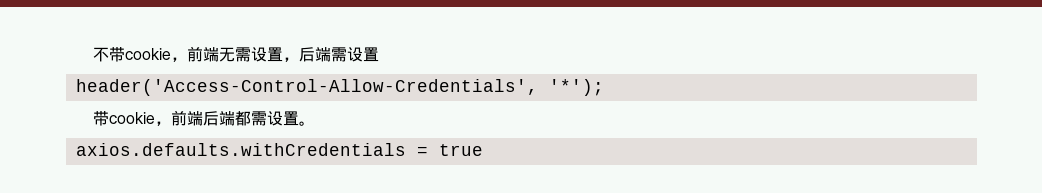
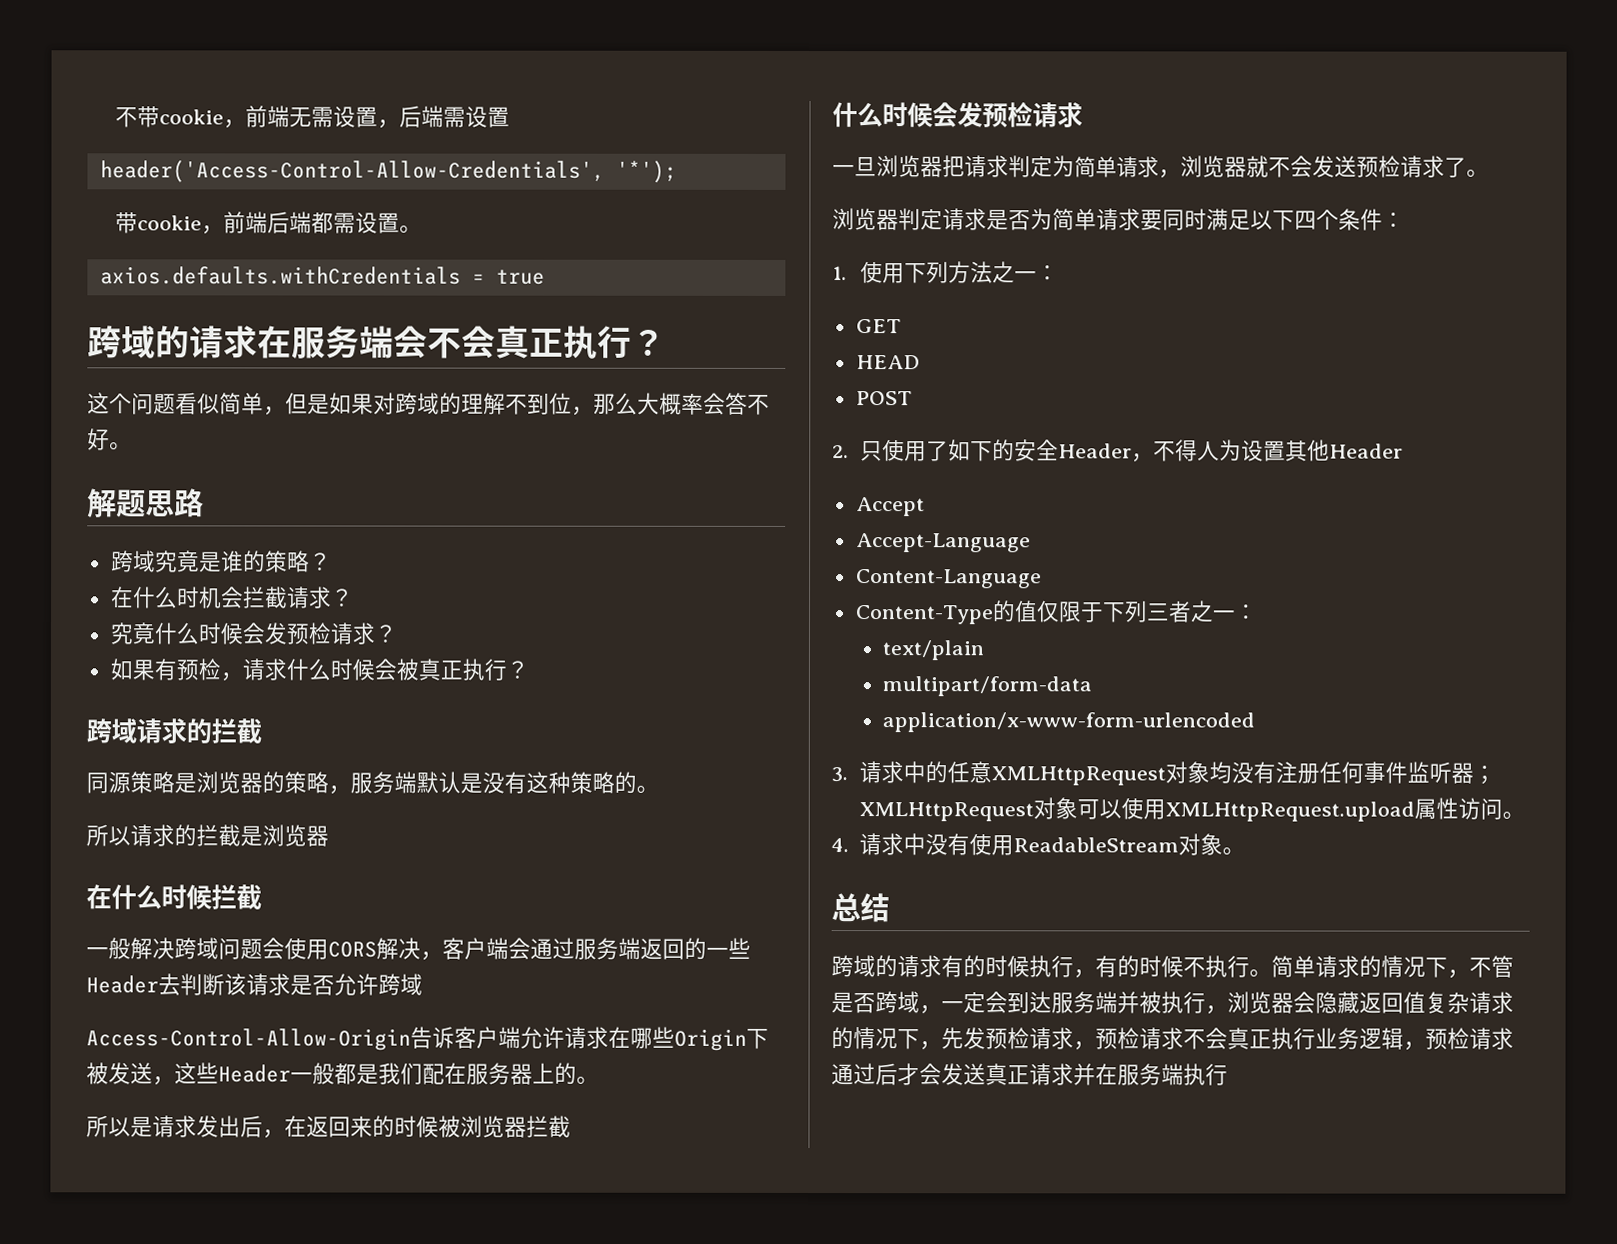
+ 跨域的请求在服务端会不会真正执行？
+ 这个问题看似简单，但是如果对跨域的理解不到位，那么大概率会答不好。
+ 解题思路
+ 跨域究竟是谁的策略？
+ 在什么时机会拦截请求？
+ 究竟什么时候会发预检请求？
+ 如果有预检，请求什么时候会被真正执行？
+ 跨域请求的拦截
+ 同源策略是浏览器的策略，服务端默认是没有这种策略的。
+ 所以请求的拦截是浏览器
+ 在什么时候拦截
+ 一般解决跨域问题会使用CORS解决，客户端会通过服务端返回的一些Header去判断该请求是否允许跨域
+ Access-Control-Allow-Origin告诉客户端允许请求在哪些Origin下被发送，这些Header一般都是我们配在服务器上的。
+ 所以是请求发出后，在返回来的时候被浏览器拦截
+ 什么时候会发预检请求
+ 一旦浏览器把请求判定为简单请求，浏览器就不会发送预检请求了。
+ 浏览器判定请求是否为简单请求要同时满足以下四个条件：
+ 1.使用下列方法之一：
+ GET
+ HEAD
+ POST
+ 2.只使用了如下的安全Header，不得人为设置其他Header
+ Accept
+ Accept-Language
+ Content-Language
+ Content-Type的值仅限于下列三者之一：
+ text/plain
+ multipart/form-data
+ application/x-www-form-urlencoded
+ 3.请求中的任意XMLHttpRequest对象均没有注册任何事件监听器；XMLHttpRequest对象可以使用XMLHttpRequest.upload属性访问。
+ 4.请求中没有使用ReadableStream对象。
+ 总结
+ 跨域的请求有的时候执行，有的时候不执行。简单请求的情况下，不管是否跨域，一定会到达服务端并被执行，浏览器会隐藏返回值复杂请求的情况下，先发预检请求，预检请求不会真正执行业务逻辑，预检请求通过后才会发送真正请求并在服务端执行

